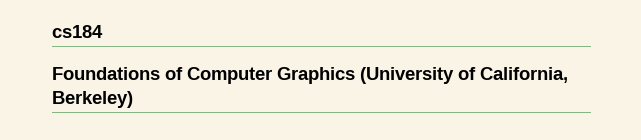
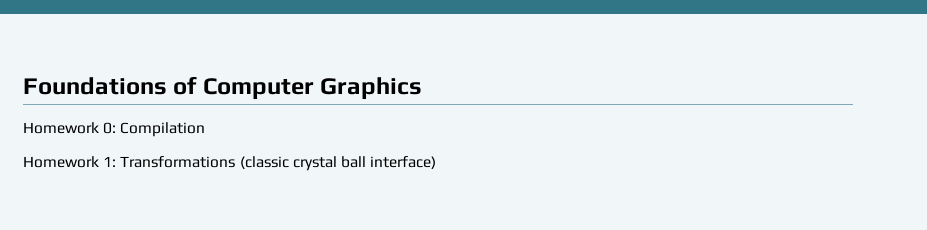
- cs184
- Foundations of Computer Graphics (University of California, Berkeley)
+ Foundations of Computer Graphics
+ Homework 0: Compilation
+ Homework 1: Transformations (classic crystal ball interface)

